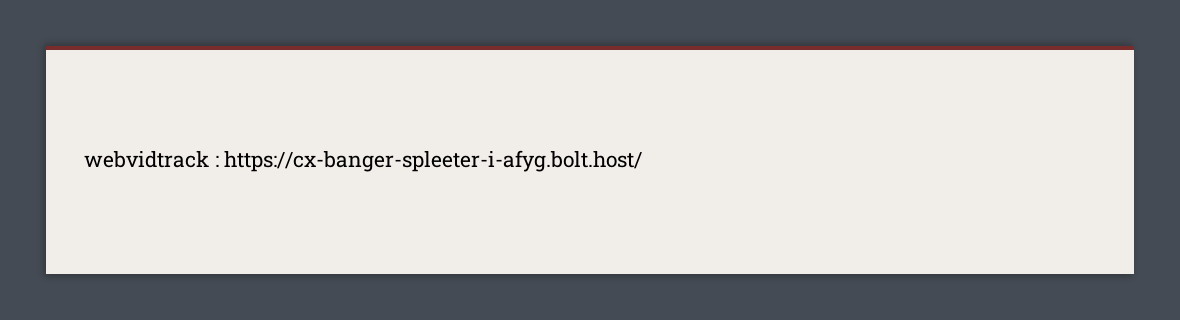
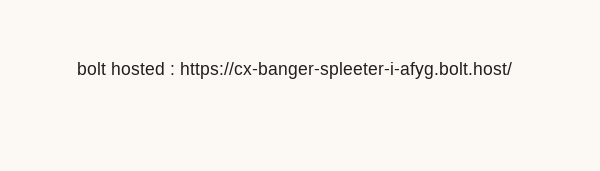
- webvidtrack : https://cx-banger-spleeter-i-afyg.bolt.host/
+ bolt hosted : https://cx-banger-spleeter-i-afyg.bolt.host/

